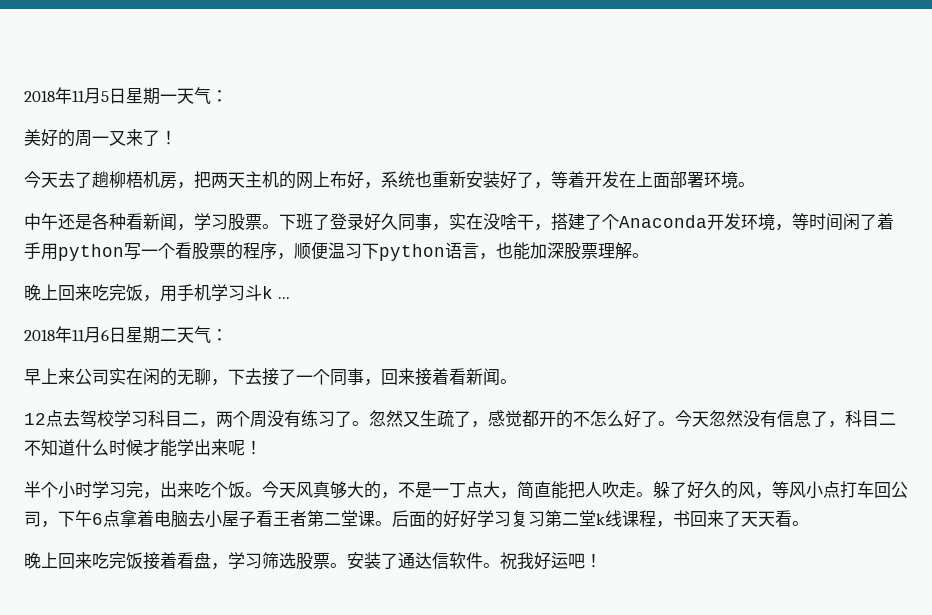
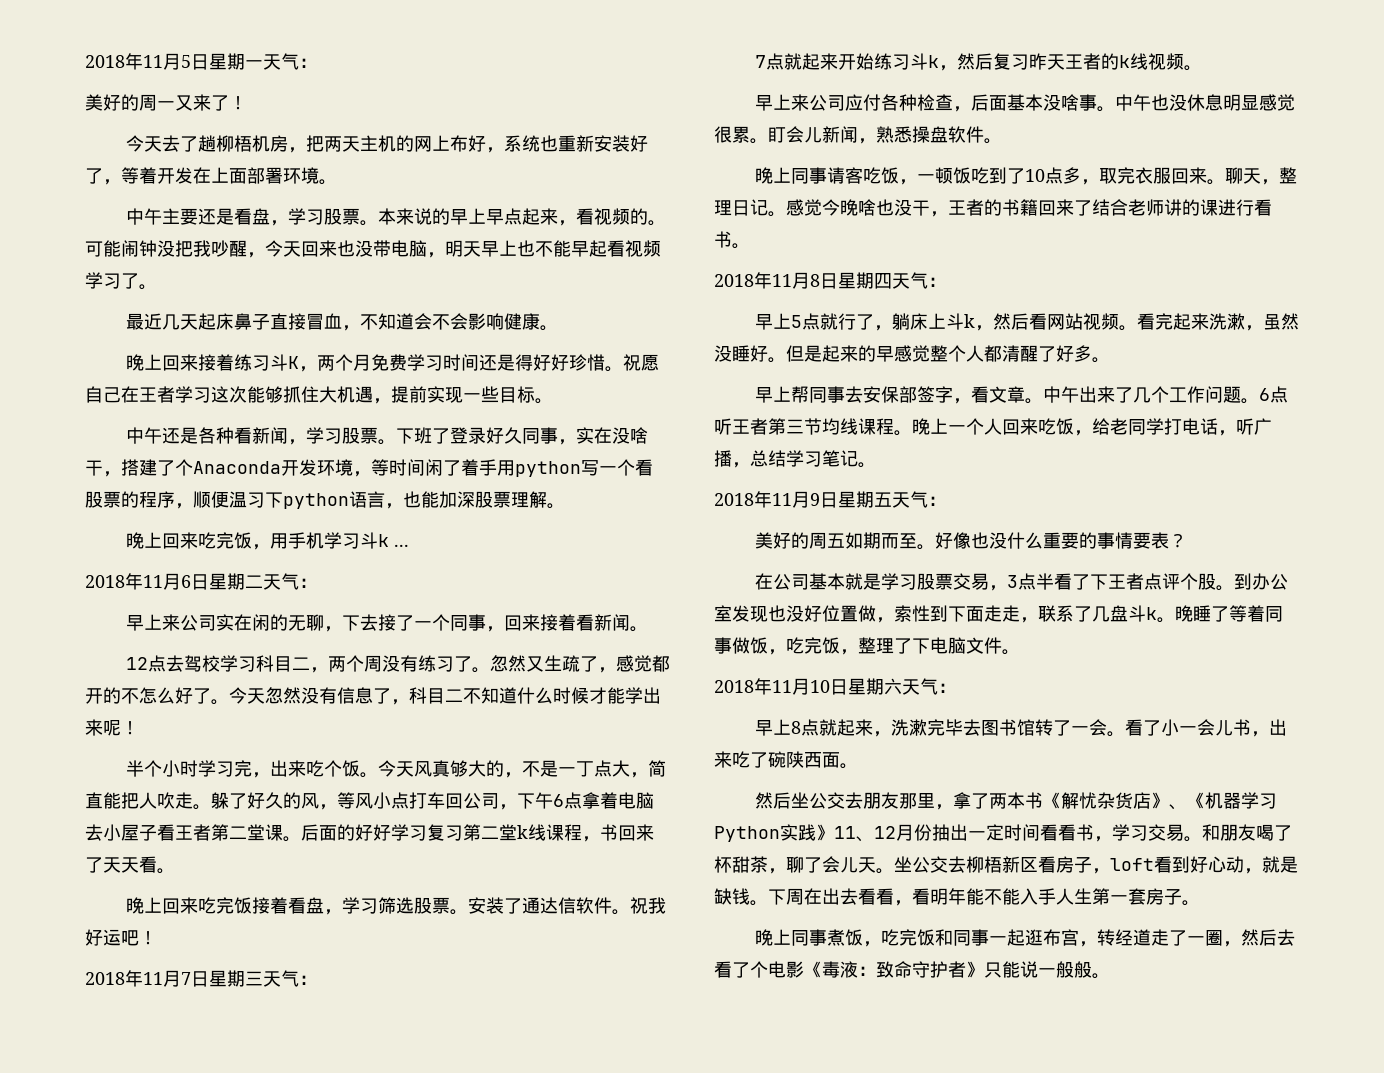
+ 中午主要还是看盘，学习股票。本来说的早上早点起来，看视频的。可能闹钟没把我吵醒，今天回来也没带电脑，明天早上也不能早起看视频学习了。
+ 最近几天起床鼻子直接冒血，不知道会不会影响健康。
+ 晚上回来接着练习斗K，两个月免费学习时间还是得好好珍惜。祝愿自己在王者学习这次能够抓住大机遇，提前实现一些目标。
+ 2018年11月7日星期三天气：
+ 7点就起来开始练习斗k，然后复习昨天王者的k线视频。
+ 早上来公司应付各种检查，后面基本没啥事。中午也没休息明显感觉很累。盯会儿新闻，熟悉操盘软件。
+ 晚上同事请客吃饭，一顿饭吃到了10点多，取完衣服回来。聊天，整理日记。感觉今晚啥也没干，王者的书籍回来了结合老师讲的课进行看书。
+ 2018年11月8日星期四天气：
+ 早上5点就行了，躺床上斗k，然后看网站视频。看完起来洗漱，虽然没睡好。但是起来的早感觉整个人都清醒了好多。
+ 早上帮同事去安保部签字，看文章。中午出来了几个工作问题。6点听王者第三节均线课程。晚上一个人回来吃饭，给老同学打电话，听广播，总结学习笔记。
+ 2018年11月9日星期五天气：
+ 美好的周五如期而至。好像也没什么重要的事情要表？
+ 在公司基本就是学习股票交易，3点半看了下王者点评个股。到办公室发现也没好位置做，索性到下面走走，联系了几盘斗k。晚睡了等着同事做饭，吃完饭，整理了下电脑文件。
+ 2018年11月10日星期六天气：
+ 早上8点就起来，洗漱完毕去图书馆转了一会。看了小一会儿书，出来吃了碗陕西面。
+ 然后坐公交去朋友那里，拿了两本书《解忧杂货店》、《机器学习Python实践》11、12月份抽出一定时间看看书，学习交易。和朋友喝了杯甜茶，聊了会儿天。坐公交去柳梧新区看房子，loft看到好心动，就是缺钱。下周在出去看看，看明年能不能入手人生第一套房子。
+ 晚上同事煮饭，吃完饭和同事一起逛布宫，转经道走了一圈，然后去看了个电影《毒液：致命守护者》只能说一般般。

